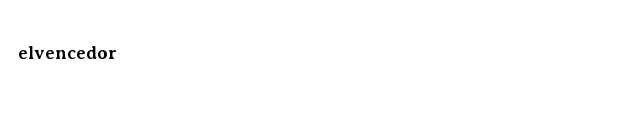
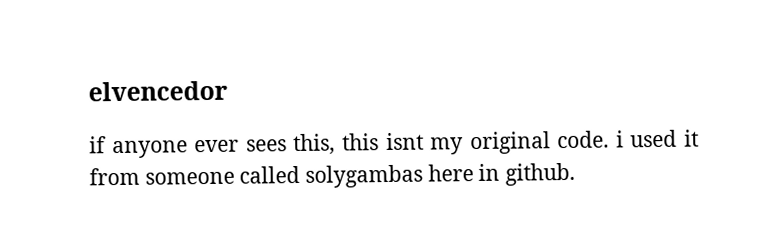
+ if anyone ever sees this, this isnt my original code. i used it from someone called solygambas here in github.

